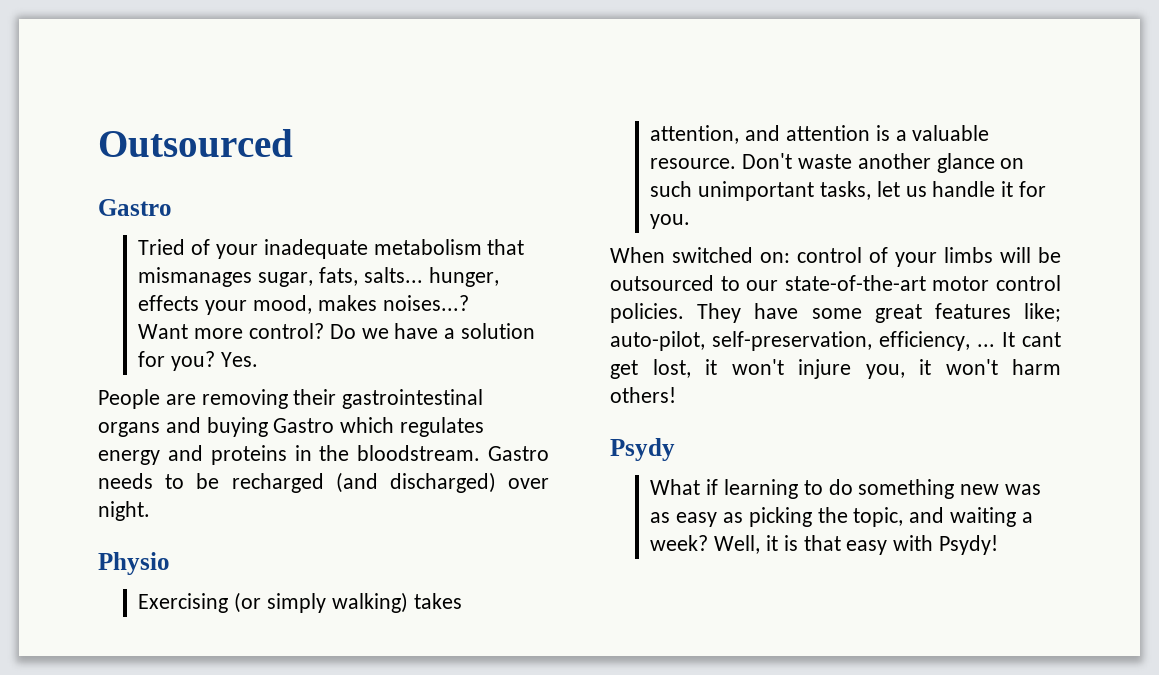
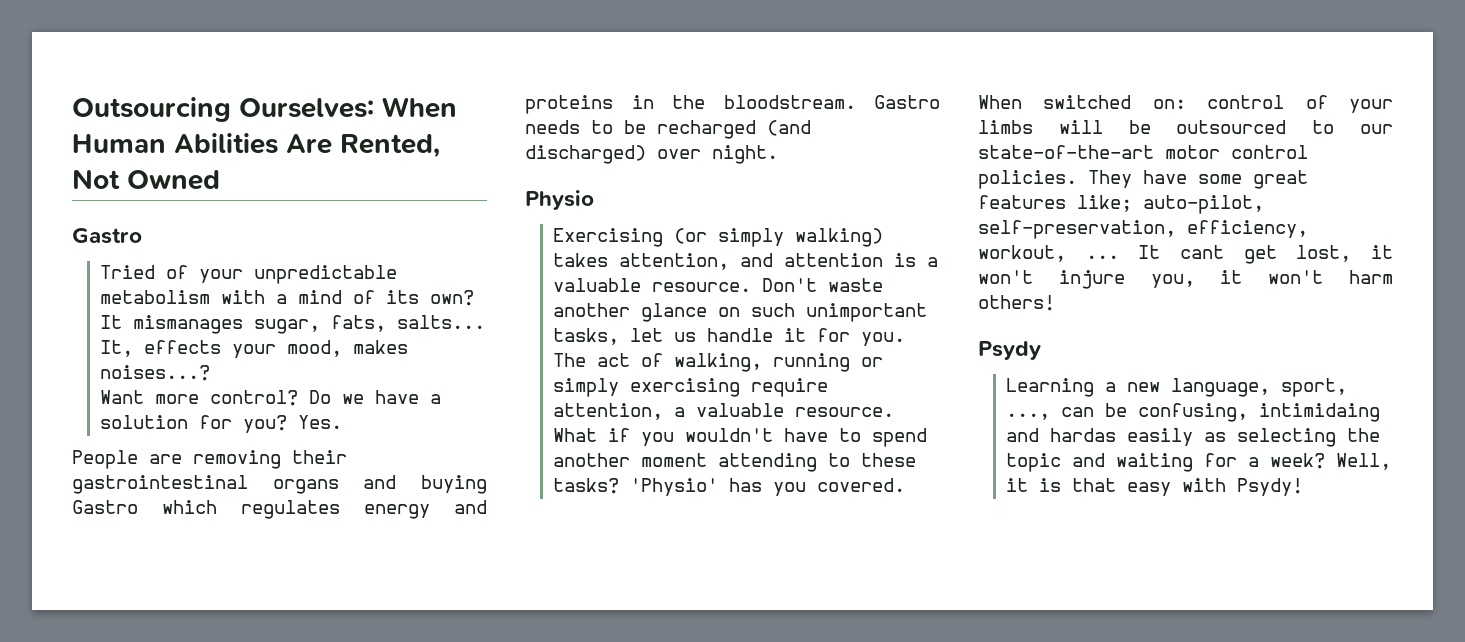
- Outsourced
+ Outsourcing Ourselves: When Human Abilities Are Rented, Not Owned
  Gastro
- Tried of your inadequate metabolism that mismanages sugar, fats, salts... hunger, effects your mood, makes noises...?
+ Tried of your unpredictable metabolism with a mind of its own? It mismanages sugar, fats, salts... It, effects your mood, makes noises...?
+ The act of walking, running or simply exercising require attention, a valuable resource. What if you wouldn't have to spend another moment attending to these tasks? 'Physio' has you covered.
- They have some great features like; auto-pilot, self-preservation, efficiency, ...
+ They have some great features like; auto-pilot, self-preservation, efficiency, workout, ...
- What if learning to do something new was as easy as picking the topic, and waiting a week?
+ Learning a new language, sport, ..., can be confusing, intimidaing and hardas easily as selecting the topic and waiting for a week?

